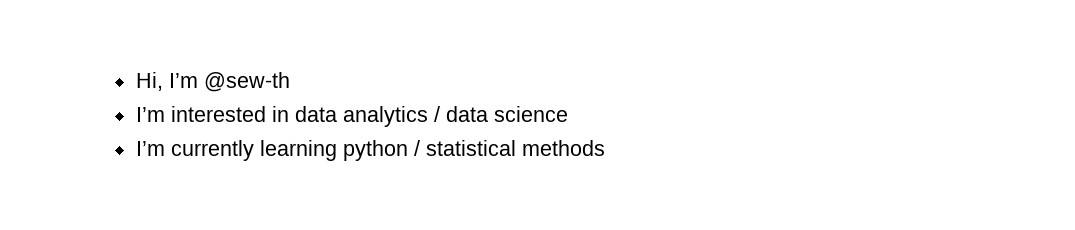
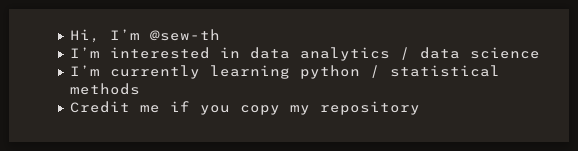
+ Credit me if you copy my repository

